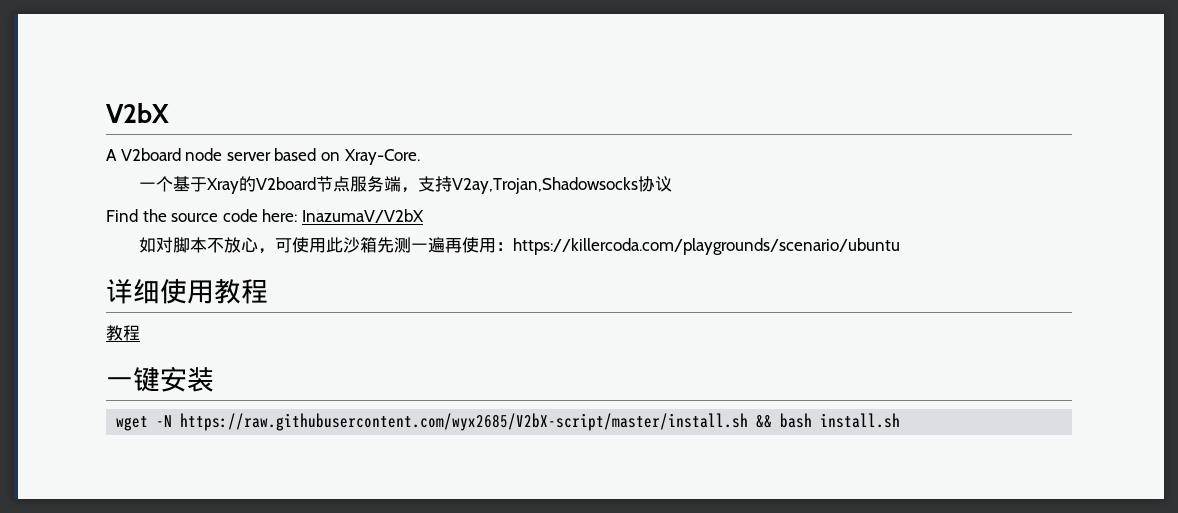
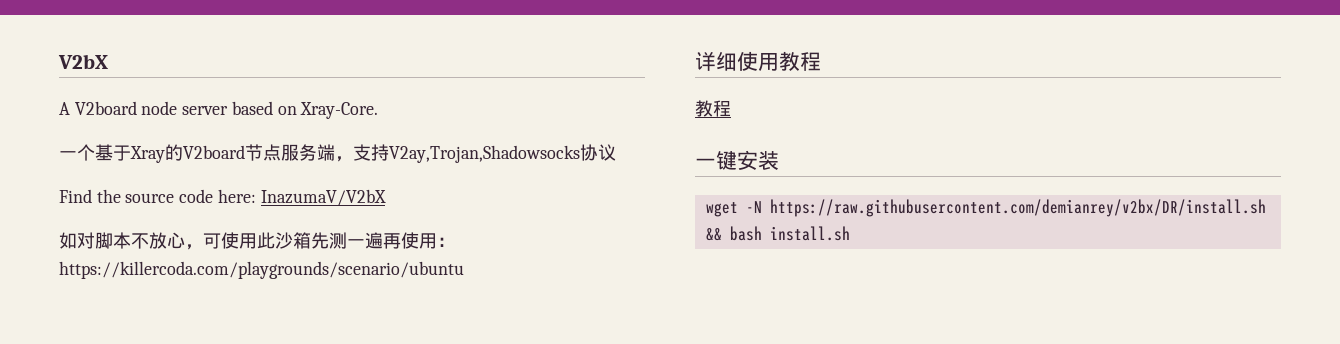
- wget -N https://raw.githubusercontent.com/wyx2685/V2bX-script/master/install.sh && bash install.sh
+ wget -N https://raw.githubusercontent.com/demianrey/v2bx/DR/install.sh && bash install.sh

